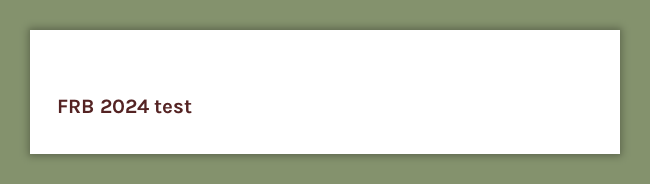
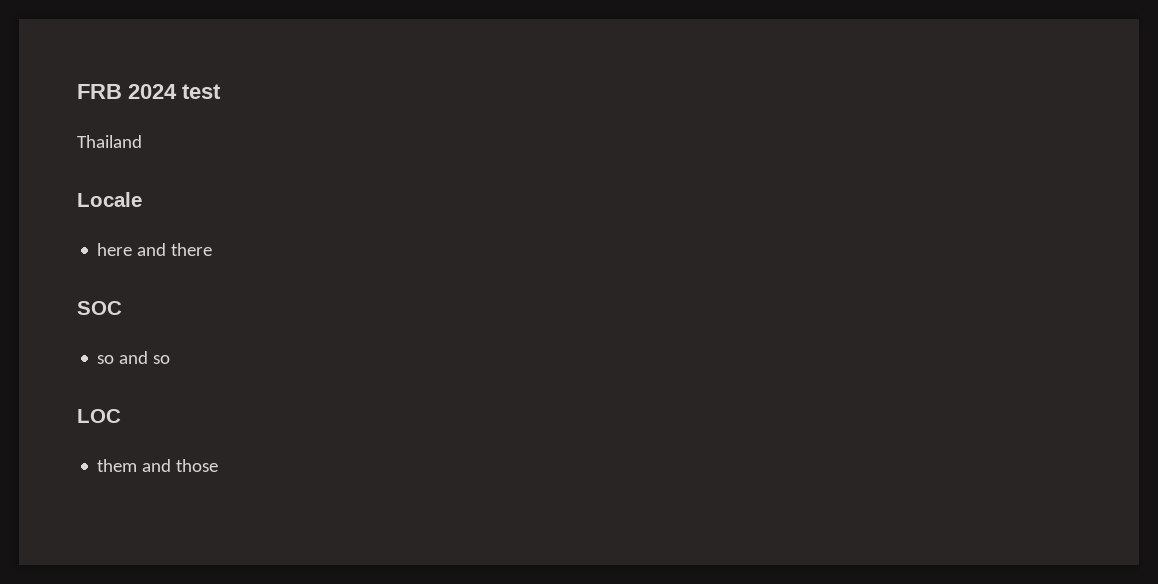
+ Thailand
+ Locale
+ here and there
+ SOC
+ so and so
+ LOC
+ them and those

